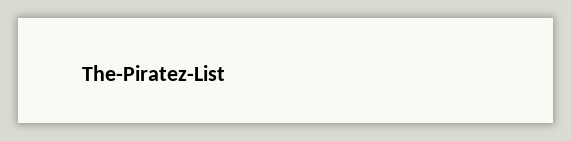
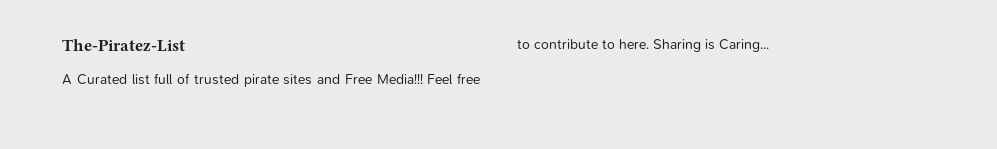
+ A Curated list full of trusted pirate sites and Free Media!!! Feel free to contribute to here. Sharing is Caring...

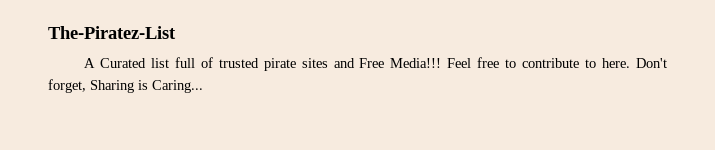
- Sharing is Caring...
+ Don't forget, Sharing is Caring...

